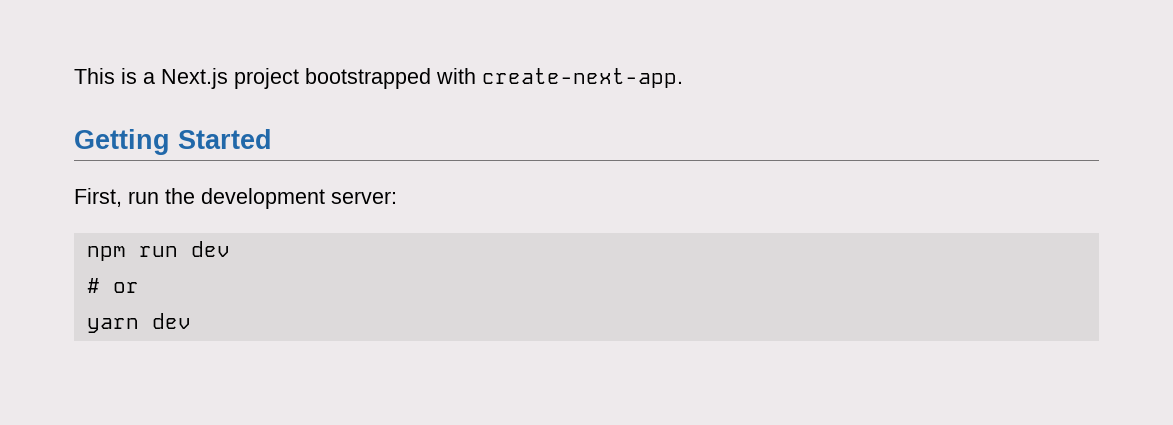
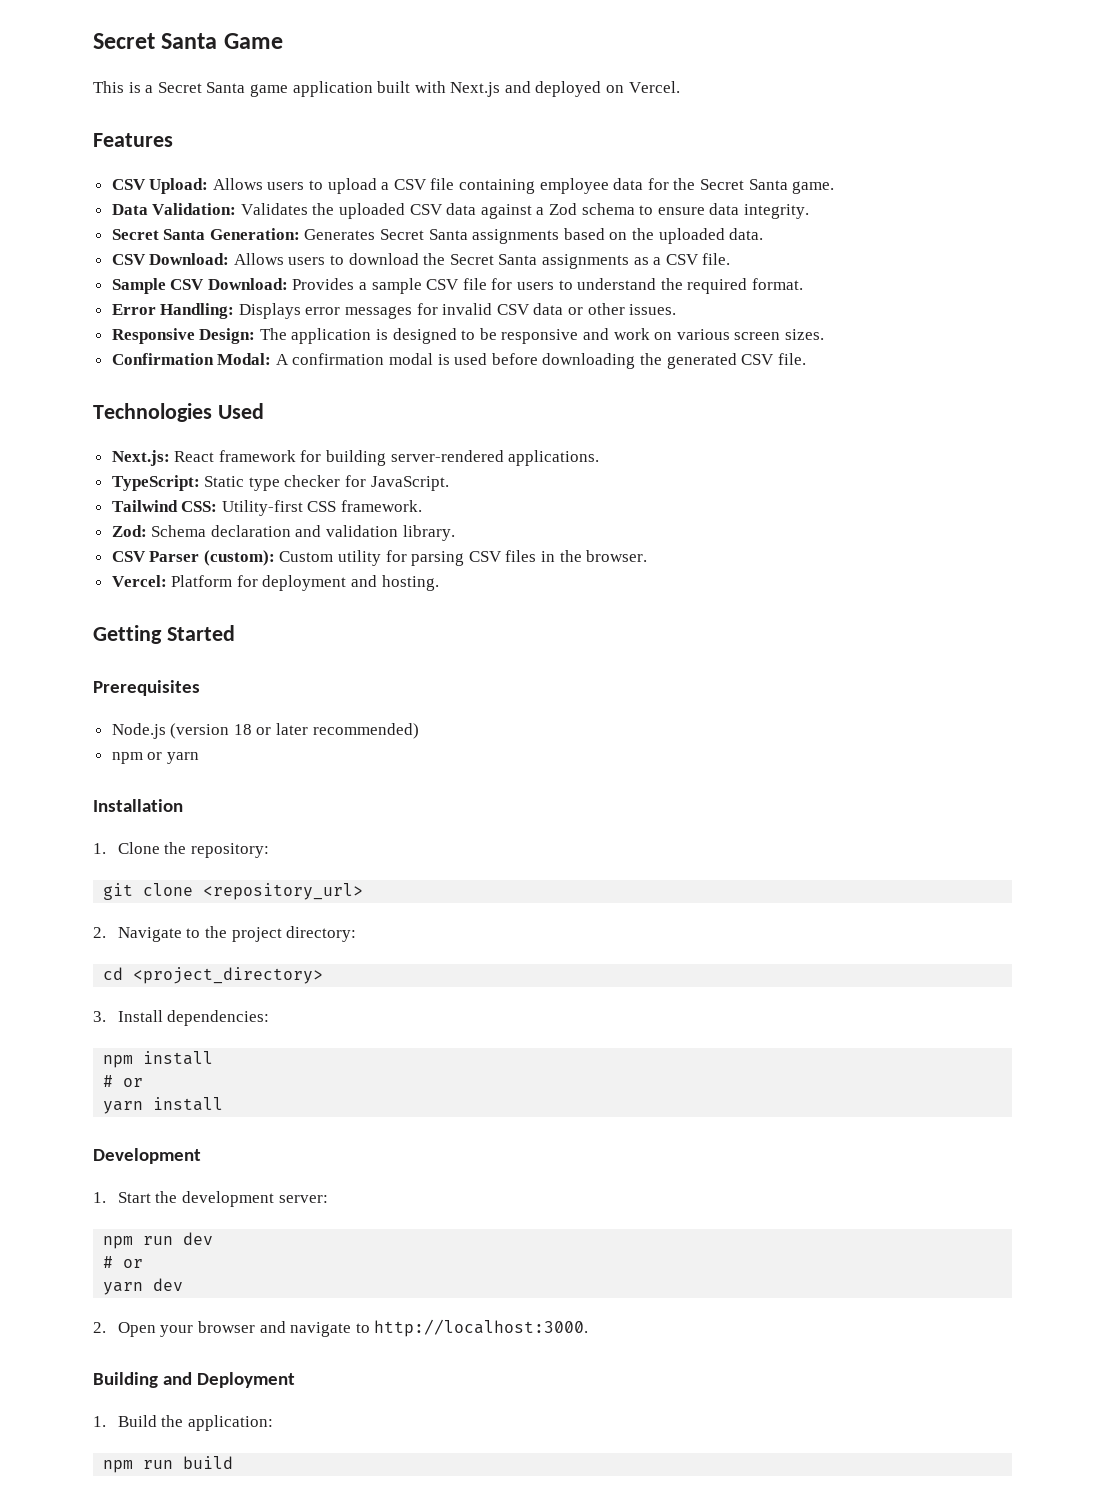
- This is a Next.js project bootstrapped with create-next-app.
+ Secret Santa Game
+ This is a Secret Santa game application built with Next.js and deployed on Vercel.
+ Features
+ CSV Upload: Allows users to upload a CSV file containing employee data for the Secret Santa game.
+ Data Validation: Validates the uploaded CSV data against a Zod schema to ensure data integrity.
+ Secret Santa Generation: Generates Secret Santa assignments based on the uploaded data.
+ CSV Download: Allows users to download the Secret Santa assignments as a CSV file.
+ Sample CSV Download: Provides a sample CSV file for users to understand the required format.
+ Error Handling: Displays error messages for invalid CSV data or other issues.
+ Responsive Design: The application is designed to be responsive and work on various screen sizes.
+ Confirmation Modal: A confirmation modal is used before downloading the generated CSV file.
+ Technologies Used
+ Next.js: React framework for building server-rendered applications.
+ TypeScript: Static type checker for JavaScript.
+ Tailwind CSS: Utility-first CSS framework.
+ Zod: Schema declaration and validation library.
+ CSV Parser (custom): Custom utility for parsing CSV files in the browser.
+ Vercel: Platform for deployment and hosting.
  Getting Started
- First, run the development server:
+ Prerequisites
+ Node.js (version 18 or later recommended)
+ npm or yarn
+ Installation
+ 1. Clone the repository:
+ git clone <repository_url>
+ 2. Navigate to the project directory:
+ cd <project_directory>
+ 3. Install dependencies:
+ npm install
+ # or
+ yarn install
+ Development
+ 1. Start the development server:
+ 2. Open your browser and navigate to http://localhost:3000.
+ Building and Deployment
+ 1. Build the application:
+ npm run build

